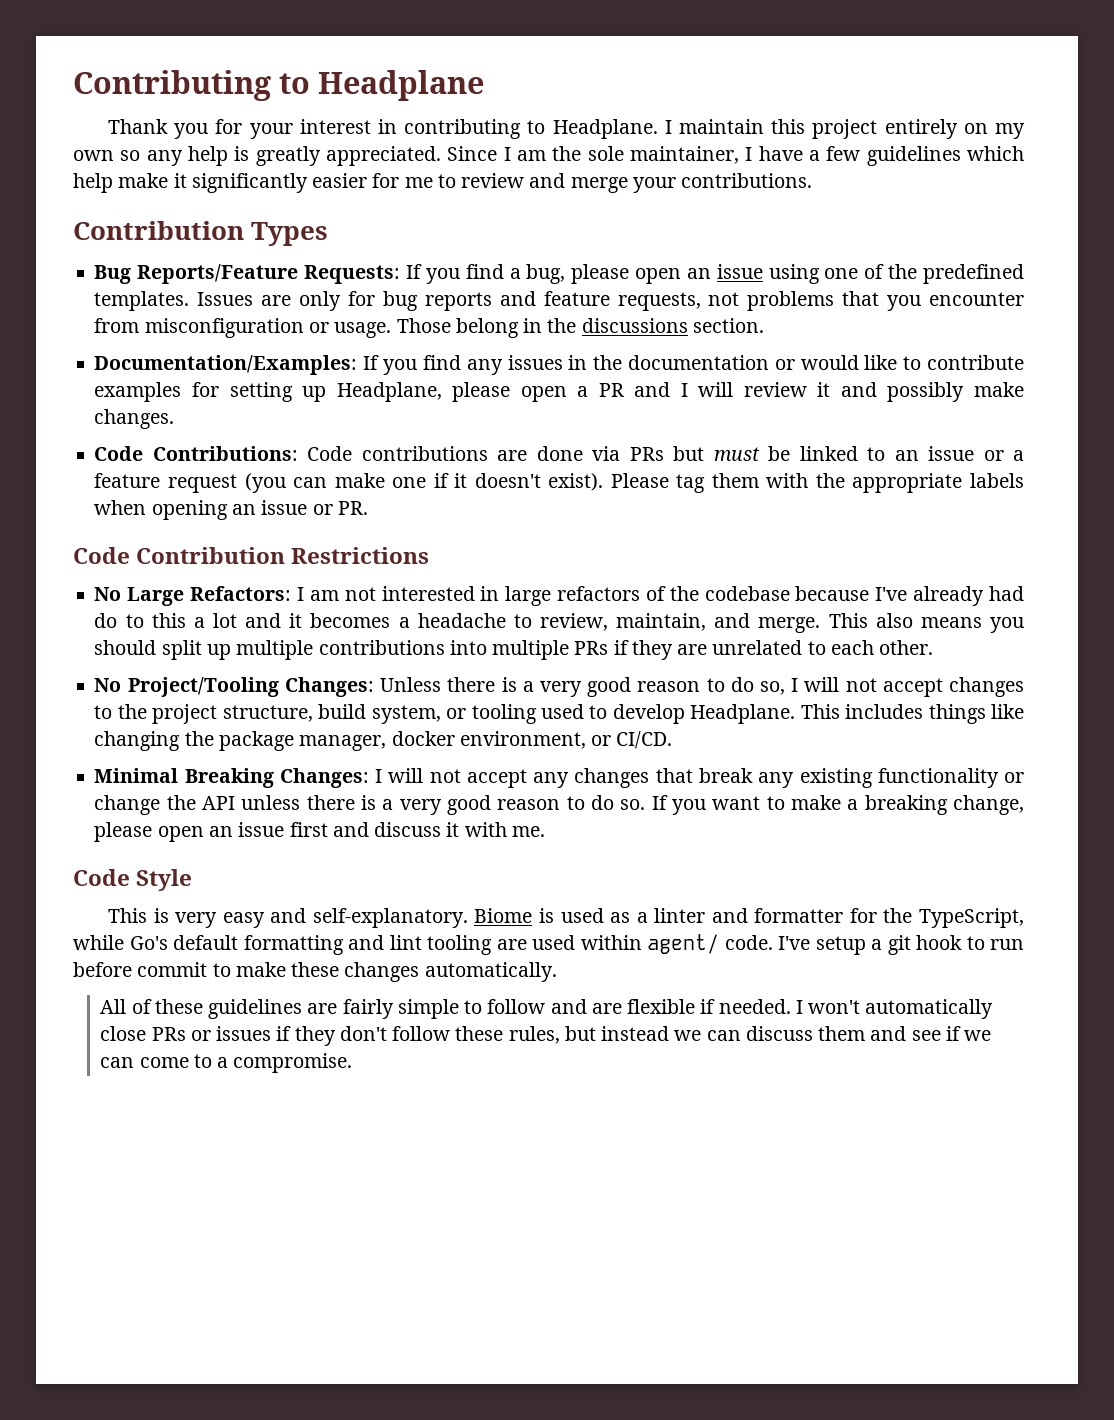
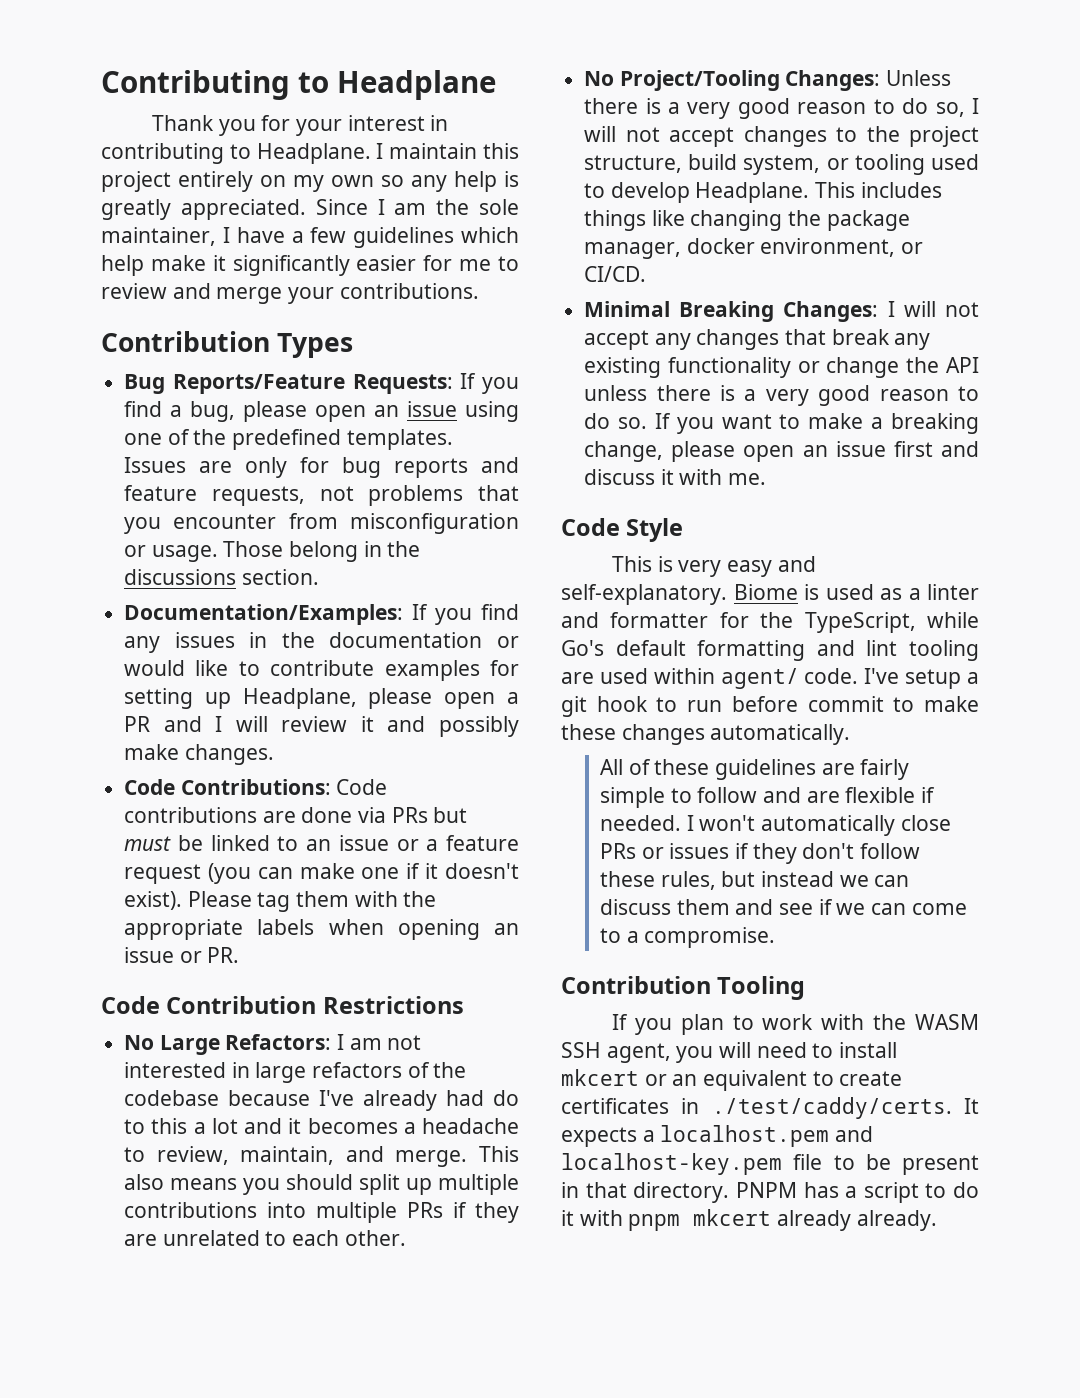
+ Contribution Tooling
+ If you plan to work with the WASM SSH agent, you will need to install mkcert or an equivalent to create certificates in ./test/caddy/certs. It expects a localhost.pem and localhost-key.pem file to be present in that directory. PNPM has a script to do it with pnpm mkcert already already.

